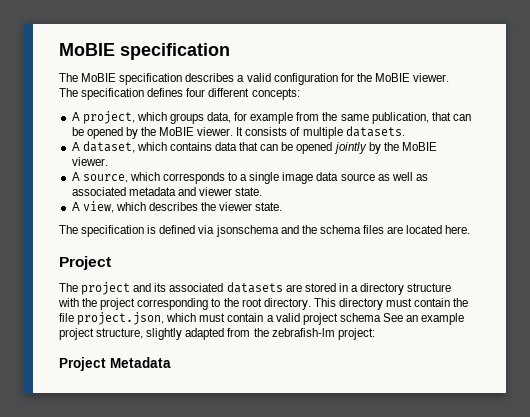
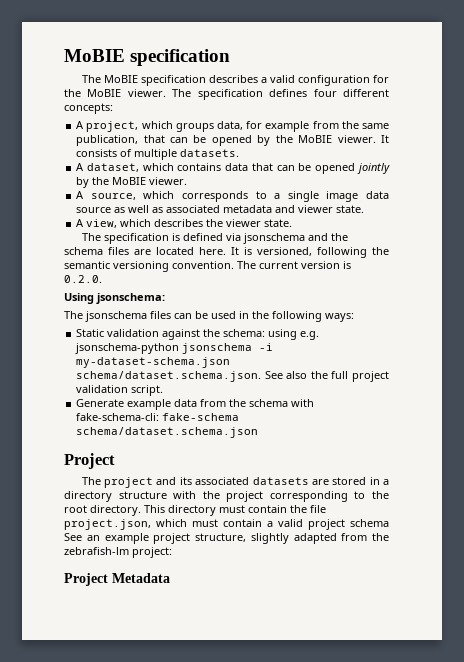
+ It is versioned, following the semantic versioning convention. The current version is 0.2.0.
+ Using jsonschema:
+ The jsonschema files can be used in the following ways:
+ Static validation against the schema: using e.g. jsonschema-python jsonschema -i my-dataset-schema.json schema/dataset.schema.json. See also the full project validation script.
+ Generate example data from the schema with fake-schema-cli: fake-schema schema/dataset.schema.json

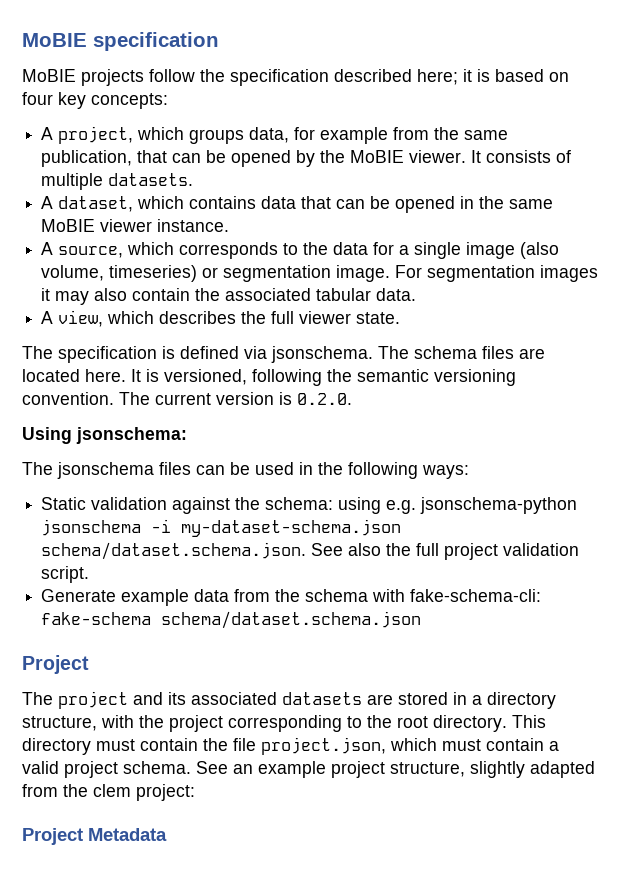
- The MoBIE specification describes a valid configuration for the MoBIE viewer. The specification defines four different concepts:
+ MoBIE projects follow the specification described here; it is based on four key concepts:
- A dataset, which contains data that can be opened jointly by the MoBIE viewer.
+ A dataset, which contains data that can be opened in the same MoBIE viewer instance.
- A source, which corresponds to a single image data source as well as associated metadata and viewer state.
+ A source, which corresponds to the data for a single image (also volume, timeseries) or segmentation image. For segmentation images it may also contain the associated tabular data.
- A view, which describes the viewer state.
+ A view, which describes the full viewer state.
- The specification is defined via jsonschema and the schema files are located here.
+ The specification is defined via jsonschema. The schema files are located here.
- The project and its associated datasets are stored in a directory structure with the project corresponding to the root directory.
+ The project and its associated datasets are stored in a directory structure, with the project corresponding to the root directory.
- This directory must contain the file project.json, which must contain a valid project schema See an example project structure, slightly adapted from the zebrafish-lm project:
+ This directory must contain the file project.json, which must contain a valid project schema. See an example project structure, slightly adapted from the clem project:

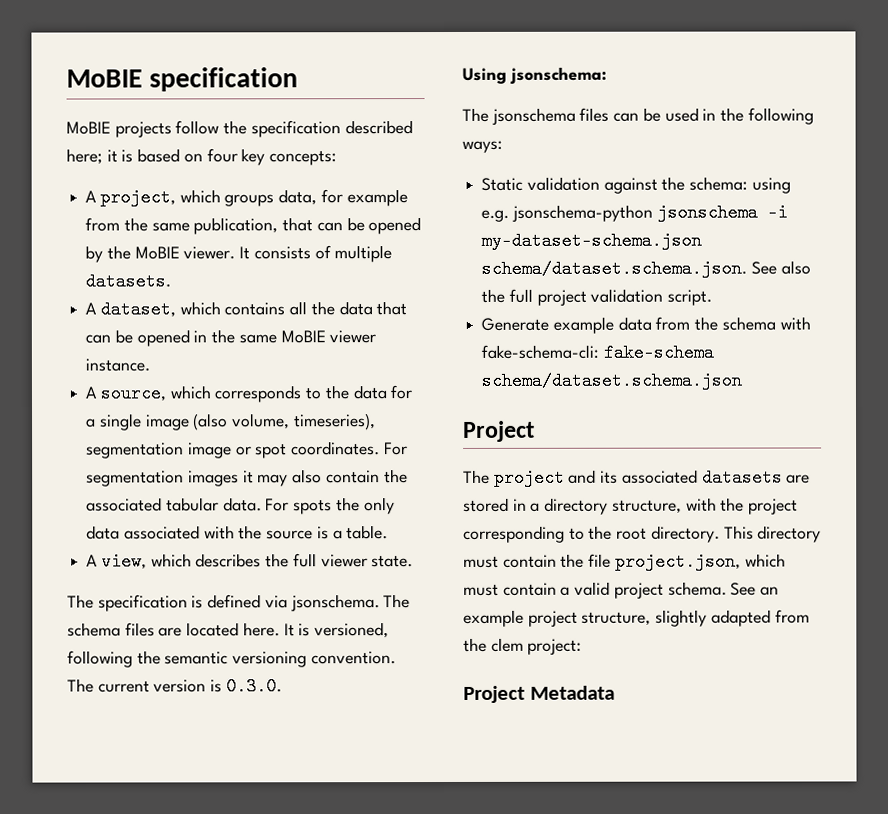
- A dataset, which contains data that can be opened in the same MoBIE viewer instance.
+ A dataset, which contains all the data that can be opened in the same MoBIE viewer instance.
- A source, which corresponds to the data for a single image (also volume, timeseries) or segmentation image.
+ A source, which corresponds to the data for a single image (also volume, timeseries), segmentation image or spot coordinates.
+ For spots the only data associated with the source is a table.
- The current version is 0.2.0.
+ The current version is 0.3.0.

